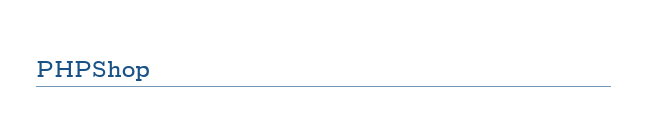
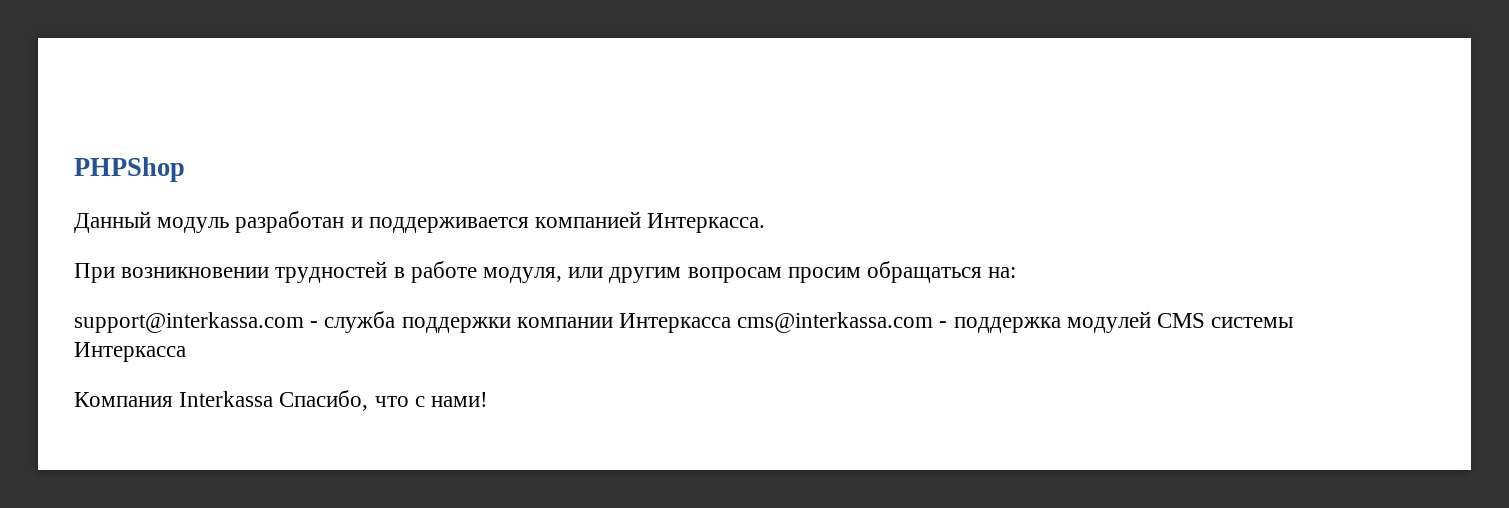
+ Данный модуль разработан и поддерживается компанией Интеркасса.
+ При возникновении трудностей в работе модуля, или другим вопросам просим обращаться на:
+ support@interkassa.com - служба поддержки компании Интеркасса cms@interkassa.com - поддержка модулей CMS системы Интеркасса
+ Компания Interkassa Спасибо, что с нами!

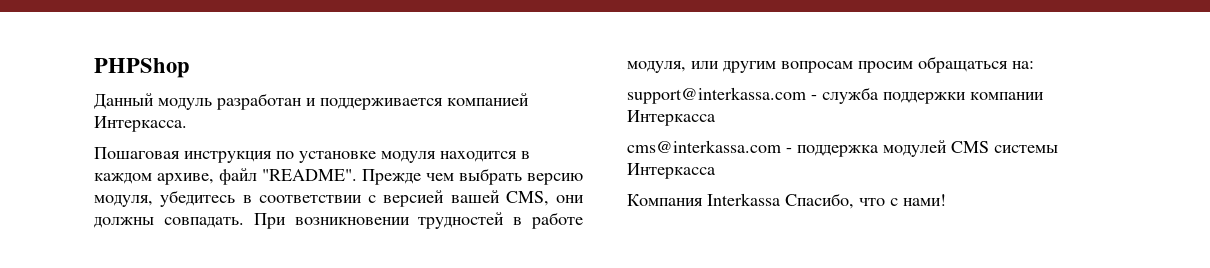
+ Пошаговая инструкция по установке модуля находится в каждом архиве, файл "README". Прежде чем выбрать версию модуля, убедитесь в соответствии с версией вашей CMS, они должны совпадать.
- support@interkassa.com - служба поддержки компании Интеркасса cms@interkassa.com - поддержка модулей CMS системы Интеркасса
+ support@interkassa.com - служба поддержки компании Интеркасса
+ cms@interkassa.com - поддержка модулей CMS системы Интеркасса

